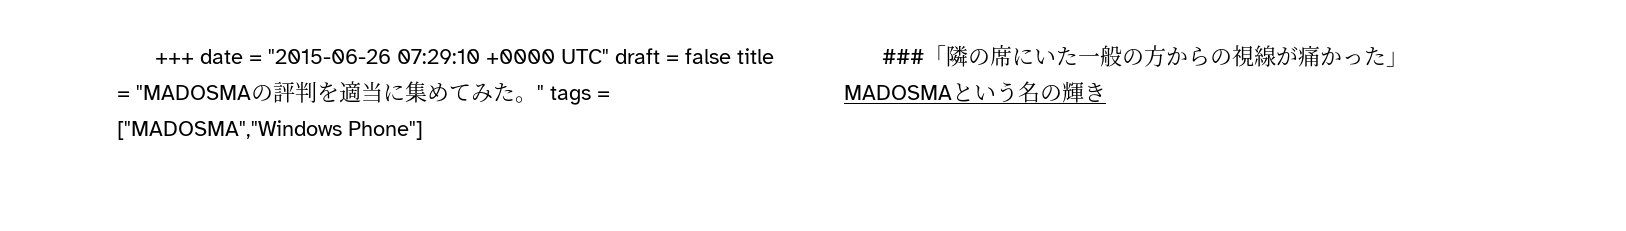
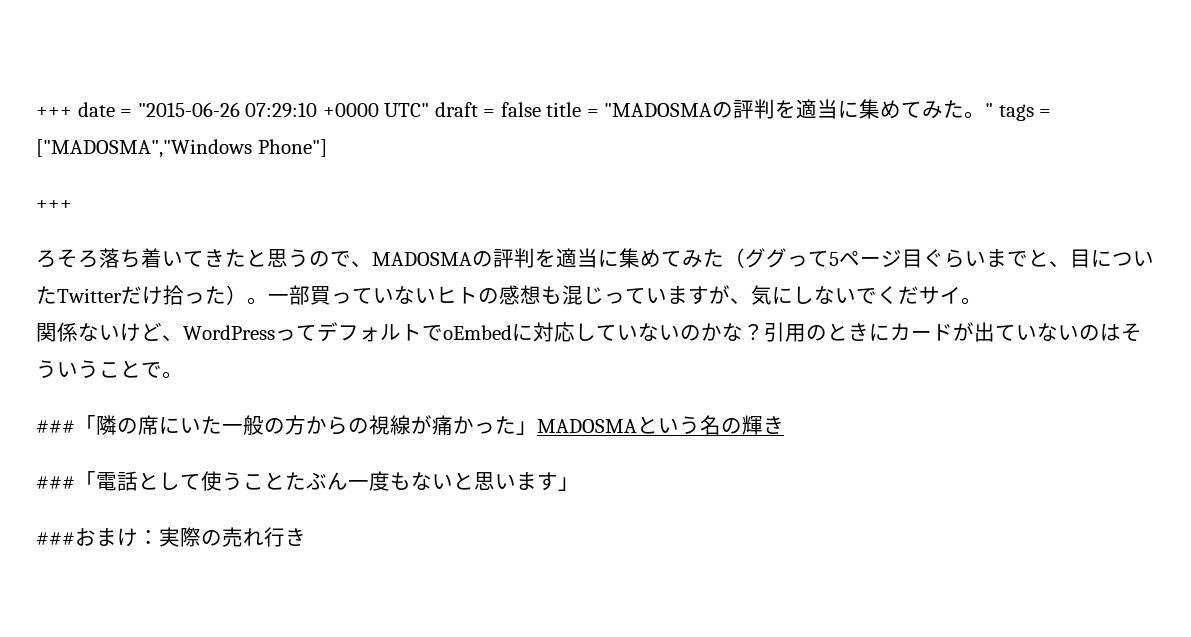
  " tags = ["MADOSMA","Windows Phone"]
+ +++
+ ろそろ落ち着いてきたと思うので、MADOSMAの評判を適当に集めてみた（ググって5ページ目ぐらいまでと、目についたTwitterだけ拾った）。一部買っていないヒトの感想も混じっていますが、気にしないでくだサイ。
+ 関係ないけど、WordPressってデフォルトでoEmbedに対応していないのかな？引用のときにカードが出ていないのはそういうことで。
+ ###「電話として使うことたぶん一度もないと思います」
+ ###おまけ：実際の売れ行き

